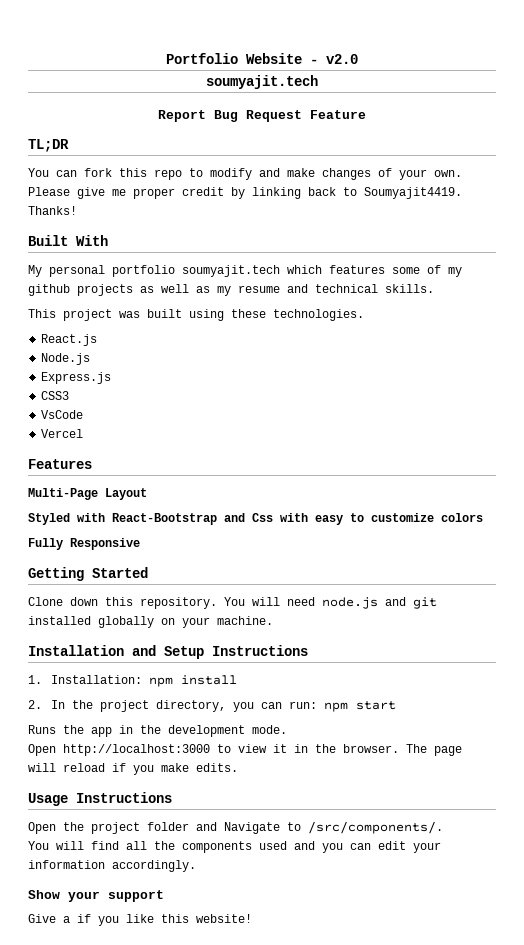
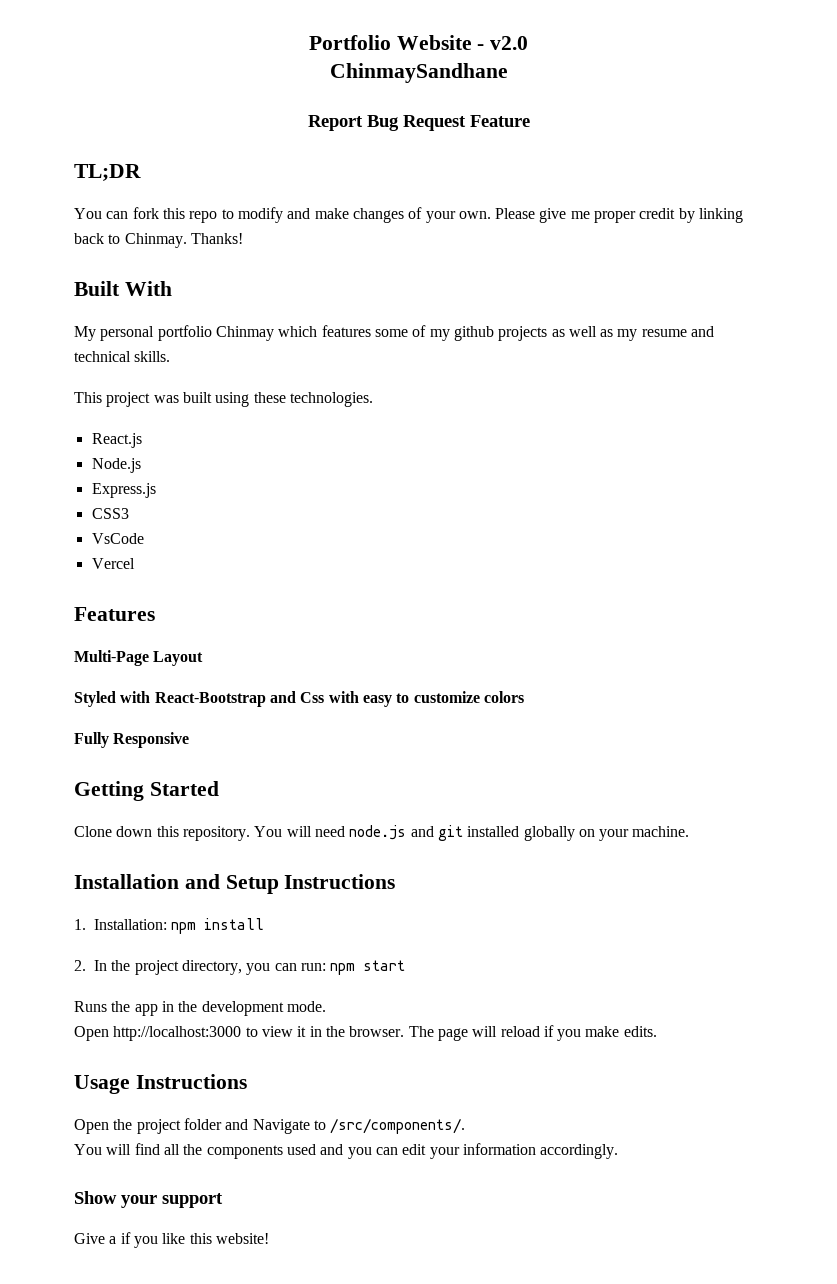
  Portfolio Website - v2.0
- soumyajit.tech
+ ChinmaySandhane
- Please give me proper credit by linking back to Soumyajit4419.
+ Please give me proper credit by linking back to Chinmay.
- My personal portfolio soumyajit.tech which features some of my github projects as well as my resume and technical skills.
+ My personal portfolio Chinmay which features some of my github projects as well as my resume and technical skills.

